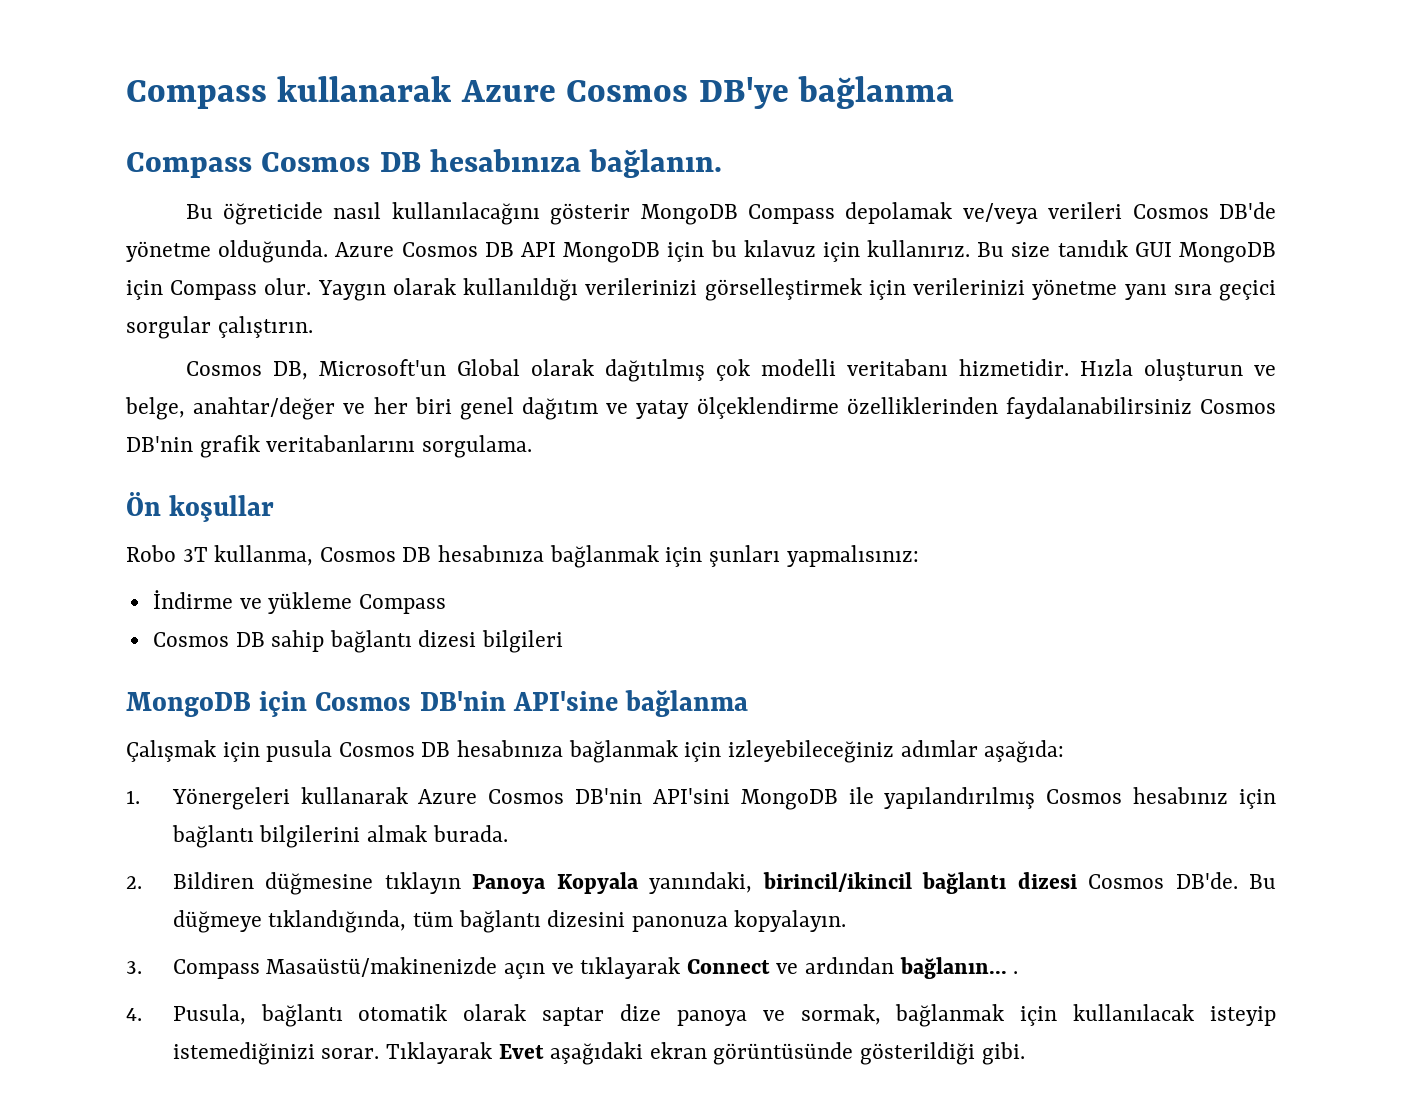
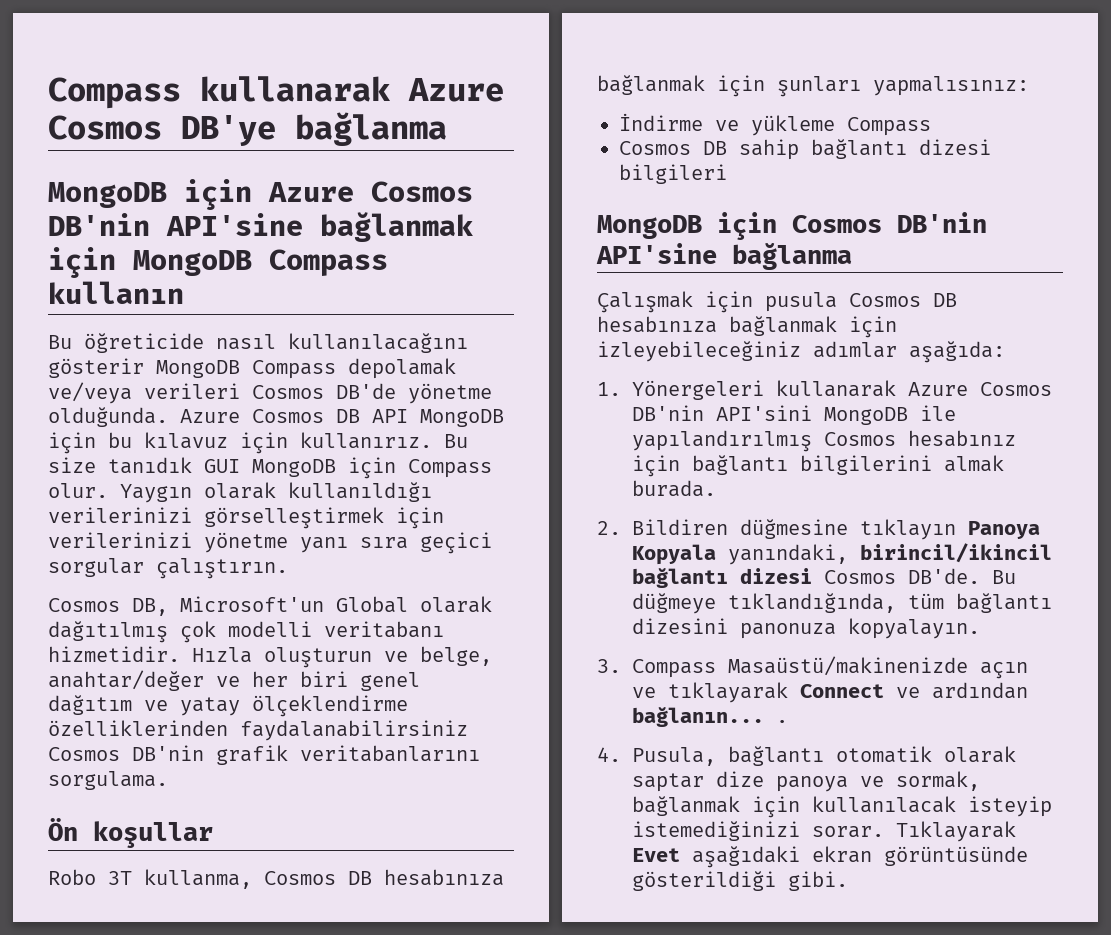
- Compass Cosmos DB hesabınıza bağlanın.
+ MongoDB için Azure Cosmos DB'nin API'sine bağlanmak için MongoDB Compass kullanın

